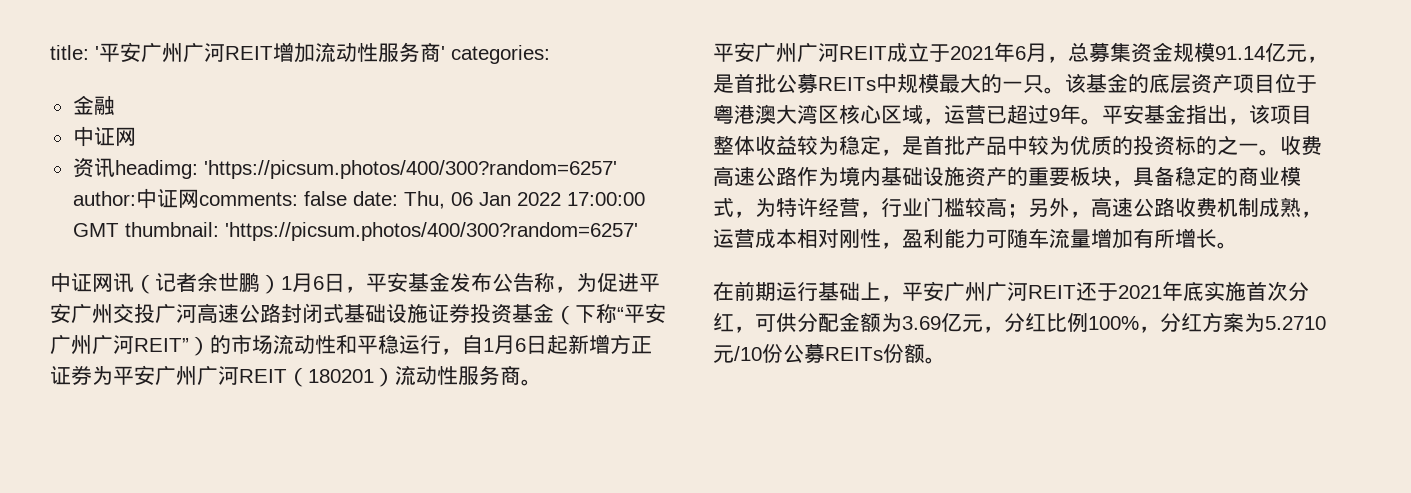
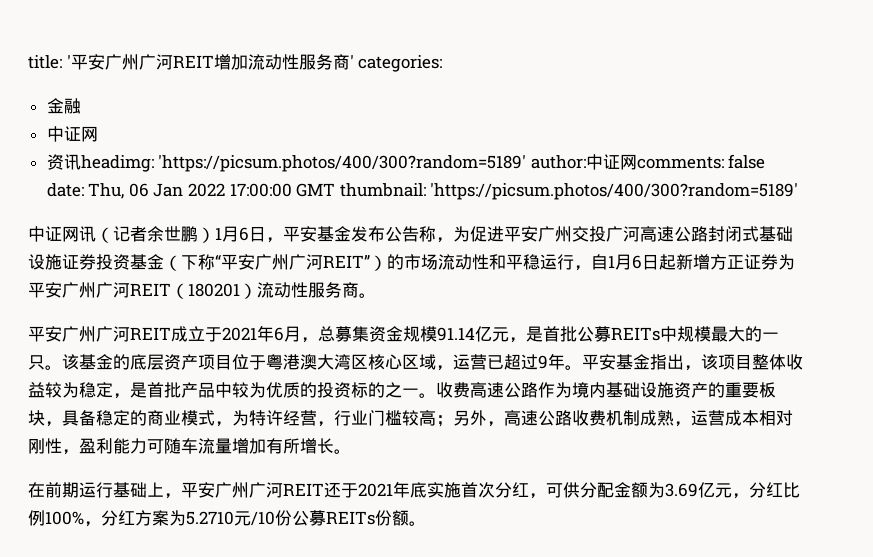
- 资讯headimg: 'https://picsum.photos/400/300?random=6257' author:中证网comments: false date: Thu, 06 Jan 2022 17:00:00 GMT thumbnail: 'https://picsum.photos/400/300?random=6257'
+ 资讯headimg: 'https://picsum.photos/400/300?random=5189' author:中证网comments: false date: Thu, 06 Jan 2022 17:00:00 GMT thumbnail: 'https://picsum.photos/400/300?random=5189'

